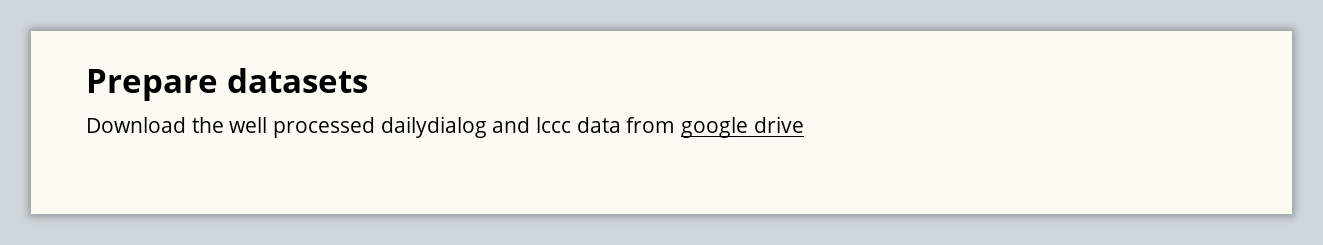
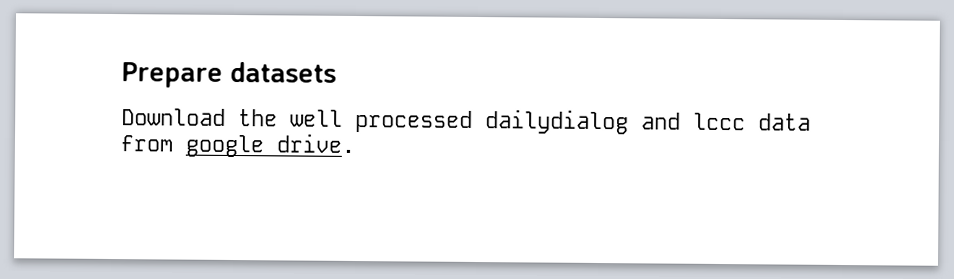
- Download the well processed dailydialog and lccc data from google drive
+ Download the well processed dailydialog and lccc data from google drive.

